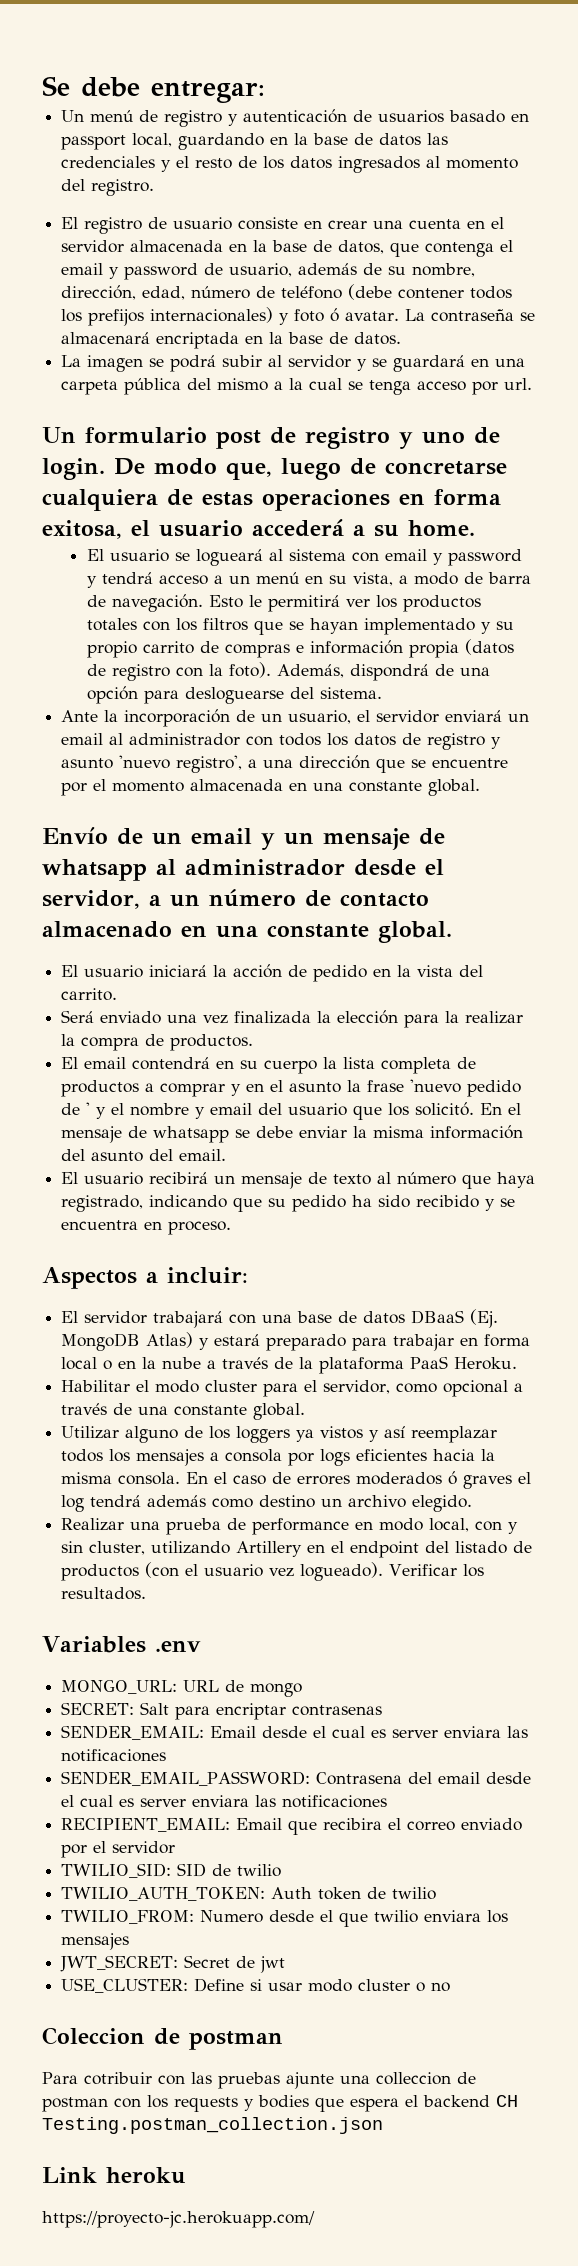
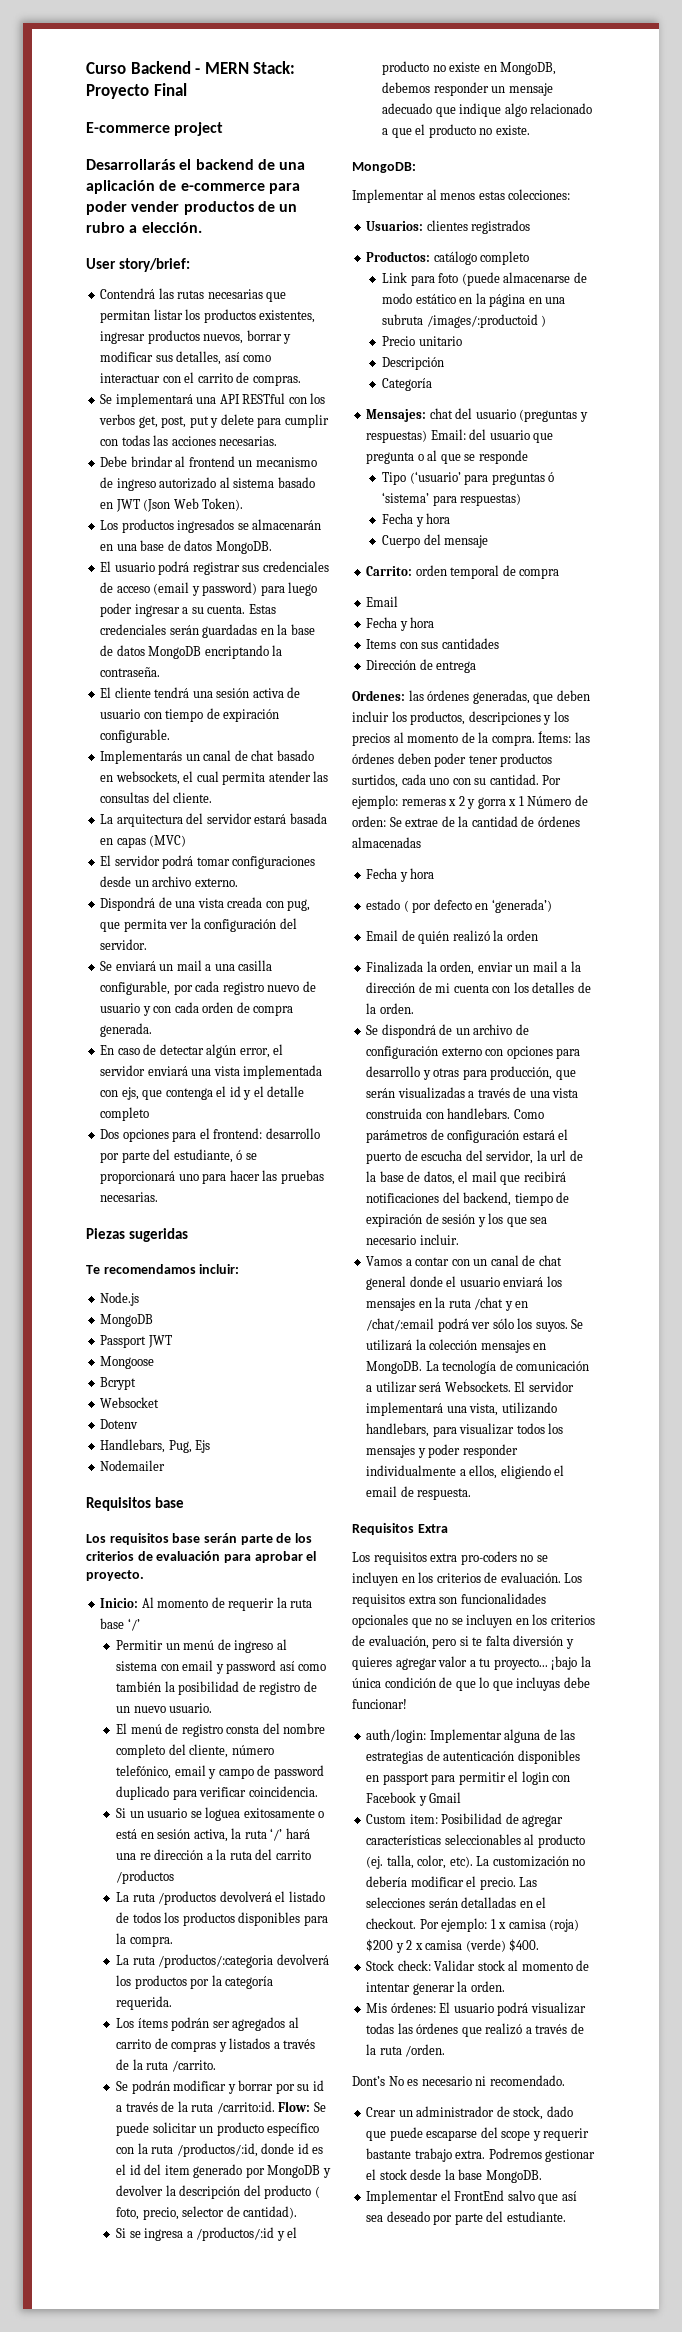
- Se debe entregar:
- Un menú de registro y autenticación de usuarios basado en passport local, guardando en la base de datos las credenciales y el resto de los datos ingresados al momento del registro.
- El registro de usuario consiste en crear una cuenta en el servidor almacenada en la base de datos, que contenga el email y password de usuario, además de su nombre, dirección, edad, número de teléfono (debe contener todos los prefijos internacionales) y foto ó avatar. La contraseña se almacenará encriptada en la base de datos.
- La imagen se podrá subir al servidor y se guardará en una carpeta pública del mismo a la cual se tenga acceso por url.
- Un formulario post de registro y uno de login. De modo que, luego de concretarse cualquiera de estas operaciones en forma exitosa, el usuario accederá a su home.
- El usuario se logueará al sistema con email y password y tendrá acceso a un menú en su vista, a modo de barra de navegación. Esto le permitirá ver los productos totales con los filtros que se hayan implementado y su propio carrito de compras e información propia (datos de registro con la foto). Además, dispondrá de una opción para desloguearse del sistema.
- Ante la incorporación de un usuario, el servidor enviará un email al administrador con todos los datos de registro y asunto 'nuevo registro', a una dirección que se encuentre por el momento almacenada en una constante global.
- Envío de un email y un mensaje de whatsapp al administrador desde el servidor, a un número de contacto almacenado en una constante global.
- El usuario iniciará la acción de pedido en la vista del carrito.
- Será enviado una vez finalizada la elección para la realizar la compra de productos.
- El email contendrá en su cuerpo la lista completa de productos a comprar y en el asunto la frase 'nuevo pedido de ' y el nombre y email del usuario que los solicitó. En el mensaje de whatsapp se debe enviar la misma información del asunto del email.
- El usuario recibirá un mensaje de texto al número que haya registrado, indicando que su pedido ha sido recibido y se encuentra en proceso.
- Aspectos a incluir:
- El servidor trabajará con una base de datos DBaaS (Ej. MongoDB Atlas) y estará preparado para trabajar en forma local o en la nube a través de la plataforma PaaS Heroku.
- Habilitar el modo cluster para el servidor, como opcional a través de una constante global.
- Utilizar alguno de los loggers ya vistos y así reemplazar todos los mensajes a consola por logs eficientes hacia la misma consola. En el caso de errores moderados ó graves el log tendrá además como destino un archivo elegido.
- Realizar una prueba de performance en modo local, con y sin cluster, utilizando Artillery en el endpoint del listado de productos (con el usuario vez logueado). Verificar los resultados.
- Variables .env
- MONGO_URL: URL de mongo
- SECRET: Salt para encriptar contrasenas
- SENDER_EMAIL: Email desde el cual es server enviara las notificaciones
- SENDER_EMAIL_PASSWORD: Contrasena del email desde el cual es server enviara las notificaciones
- RECIPIENT_EMAIL: Email que recibira el correo enviado por el servidor
- TWILIO_SID: SID de twilio
- TWILIO_AUTH_TOKEN: Auth token de twilio
- TWILIO_FROM: Numero desde el que twilio enviara los mensajes
- JWT_SECRET: Secret de jwt
- USE_CLUSTER: Define si usar modo cluster o no
- Coleccion de postman
- Para cotribuir con las pruebas ajunte una colleccion de postman con los requests y bodies que espera el backend CH Testing.postman_collection.json
- Link heroku
- https://proyecto-jc.herokuapp.com/
+ Curso Backend - MERN Stack: Proyecto Final
+ E-commerce project
+ Desarrollarás el backend de una aplicación de e-commerce para poder vender productos de un rubro a elección.
+ User story/brief:
+ Contendrá las rutas necesarias que permitan listar los productos existentes, ingresar productos nuevos, borrar y modificar sus detalles, así como interactuar con el carrito de compras.
+ Se implementará una API RESTful con los verbos get, post, put y delete para cumplir con todas las acciones necesarias.
+ Debe brindar al frontend un mecanismo de ingreso autorizado al sistema basado en JWT (Json Web Token).
+ Los productos ingresados se almacenarán en una base de datos MongoDB.
+ El usuario podrá registrar sus credenciales de acceso (email y password) para luego poder ingresar a su cuenta. Estas credenciales serán guardadas en la base de datos MongoDB encriptando la contraseña.
+ El cliente tendrá una sesión activa de usuario con tiempo de expiración configurable.
+ Implementarás un canal de chat basado en websockets, el cual permita atender las consultas del cliente.
+ La arquitectura del servidor estará basada en capas (MVC)
+ El servidor podrá tomar configuraciones desde un archivo externo.
+ Dispondrá de una vista creada con pug, que permita ver la configuración del servidor.
+ Se enviará un mail a una casilla configurable, por cada registro nuevo de usuario y con cada orden de compra generada.
+ En caso de detectar algún error, el servidor enviará una vista implementada con ejs, que contenga el id y el detalle completo
+ Dos opciones para el frontend: desarrollo por parte del estudiante, ó se proporcionará uno para hacer las pruebas necesarias.
+ Piezas sugeridas
+ Te recomendamos incluir:
+ Node.js
+ MongoDB
+ Passport JWT
+ Mongoose
+ Bcrypt
+ Websocket
+ Dotenv
+ Handlebars, Pug, Ejs
+ Nodemailer
+ Requisitos base
+ Los requisitos base serán parte de los criterios de evaluación para aprobar el proyecto.
+ Inicio: Al momento de requerir la ruta base ‘/’
+ Permitir un menú de ingreso al sistema con email y password así como también la posibilidad de registro de un nuevo usuario.
+ El menú de registro consta del nombre completo del cliente, número telefónico, email y campo de password duplicado para verificar coincidencia.
+ Si un usuario se loguea exitosamente o está en sesión activa, la ruta ‘/’ hará una re dirección a la ruta del carrito /productos
+ La ruta /productos devolverá el listado de todos los productos disponibles para la compra.
+ La ruta /productos/:categoria devolverá los productos por la categoría requerida.
+ Los ítems podrán ser agregados al carrito de compras y listados a través de la ruta /carrito.
+ Se podrán modificar y borrar por su id a través de la ruta /carrito:id. Flow: Se puede solicitar un producto específico con la ruta /productos/:id, donde id es el id del item generado por MongoDB y devolver la descripción del producto ( foto, precio, selector de cantidad).
+ Si se ingresa a /productos/:id y el producto no existe en MongoDB, debemos responder un mensaje adecuado que indique algo relacionado a que el producto no existe.
+ MongoDB:
+ Implementar al menos estas colecciones:
+ Usuarios: clientes registrados
+ Productos: catálogo completo
+ Link para foto (puede almacenarse de modo estático en la página en una subruta /images/:productoid )
+ Precio unitario
+ Descripción
+ Categoría
+ Mensajes: chat del usuario (preguntas y respuestas) Email: del usuario que pregunta o al que se responde
+ Tipo (‘usuario’ para preguntas ó ‘sistema’ para respuestas)
+ Fecha y hora
+ Cuerpo del mensaje
+ Carrito: orden temporal de compra
+ Email
+ Fecha y hora
+ Items con sus cantidades
+ Dirección de entrega
+ Ordenes: las órdenes generadas, que deben incluir los productos, descripciones y los precios al momento de la compra. Ítems: las órdenes deben poder tener productos surtidos, cada uno con su cantidad. Por ejemplo: remeras x 2 y gorra x 1 Número de orden: Se extrae de la cantidad de órdenes almacenadas
+ Fecha y hora
+ estado ( por defecto en ‘generada’)
+ Email de quién realizó la orden
+ Finalizada la orden, enviar un mail a la dirección de mi cuenta con los detalles de la orden.
+ Se dispondrá de un archivo de configuración externo con opciones para desarrollo y otras para producción, que serán visualizadas a través de una vista construida con handlebars. Como parámetros de configuración estará el puerto de escucha del servidor, la url de la base de datos, el mail que recibirá notificaciones del backend, tiempo de expiración de sesión y los que sea necesario incluir.
+ Vamos a contar con un canal de chat general donde el usuario enviará los mensajes en la ruta /chat y en /chat/:email podrá ver sólo los suyos. Se utilizará la colección mensajes en MongoDB. La tecnología de comunicación a utilizar será Websockets. El servidor implementará una vista, utilizando handlebars, para visualizar todos los mensajes y poder responder individualmente a ellos, eligiendo el email de respuesta.
+ Requisitos Extra
+ Los requisitos extra pro-coders no se incluyen en los criterios de evaluación. Los requisitos extra son funcionalidades opcionales que no se incluyen en los criterios de evaluación, pero si te falta diversión y quieres agregar valor a tu proyecto... ¡bajo la única condición de que lo que incluyas debe funcionar!
+ auth/login: Implementar alguna de las estrategias de autenticación disponibles en passport para permitir el login con Facebook y Gmail
+ Custom item: Posibilidad de agregar características seleccionables al producto (ej. talla, color, etc). La customización no debería modificar el precio. Las selecciones serán detalladas en el checkout. Por ejemplo: 1 x camisa (roja) $200 y 2 x camisa (verde) $400.
+ Stock check: Validar stock al momento de intentar generar la orden.
+ Mis órdenes: El usuario podrá visualizar todas las órdenes que realizó a través de la ruta /orden.
+ Dont’s No es necesario ni recomendado.
+ Crear un administrador de stock, dado que puede escaparse del scope y requerir bastante trabajo extra. Podremos gestionar el stock desde la base MongoDB.
+ Implementar el FrontEnd salvo que así sea deseado por parte del estudiante.

